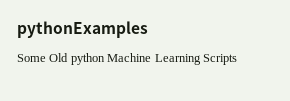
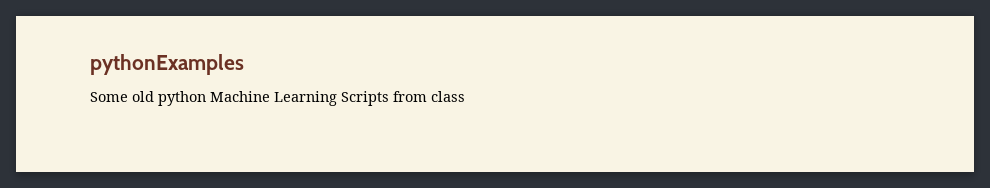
- Some Old python Machine Learning Scripts
+ Some old python Machine Learning Scripts from class

